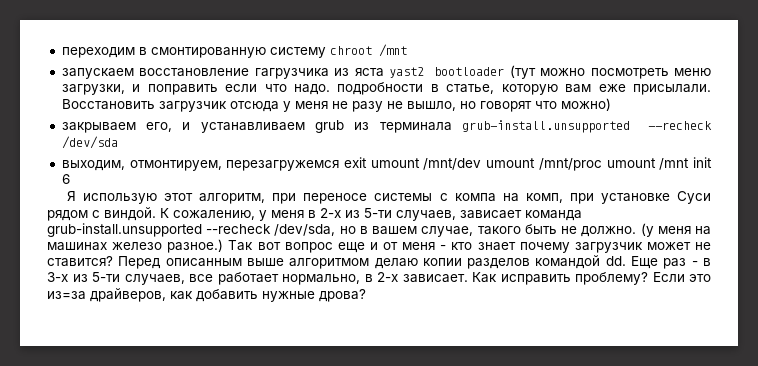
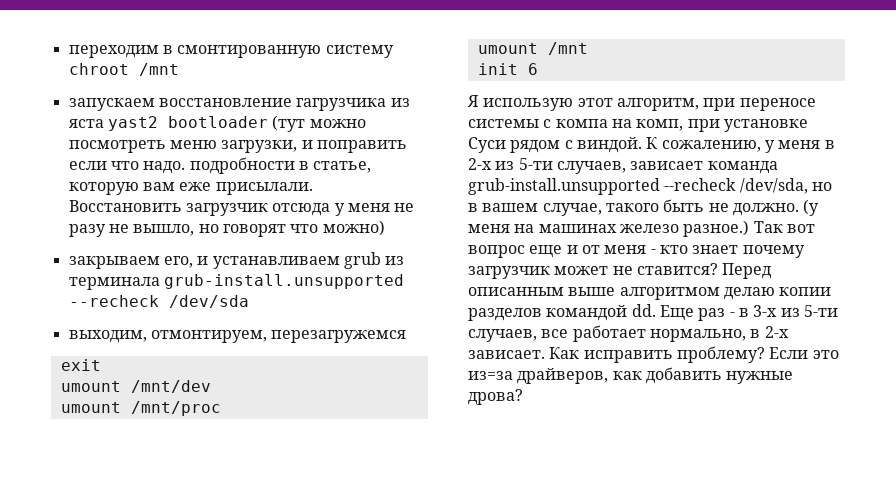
- выходим, отмонтируем, перезагружемся exit umount /mnt/dev umount /mnt/proc umount /mnt init 6
+ выходим, отмонтируем, перезагружемся
+ exit
+ umount /mnt/dev
+ umount /mnt/proc
+ umount /mnt
+ init 6

